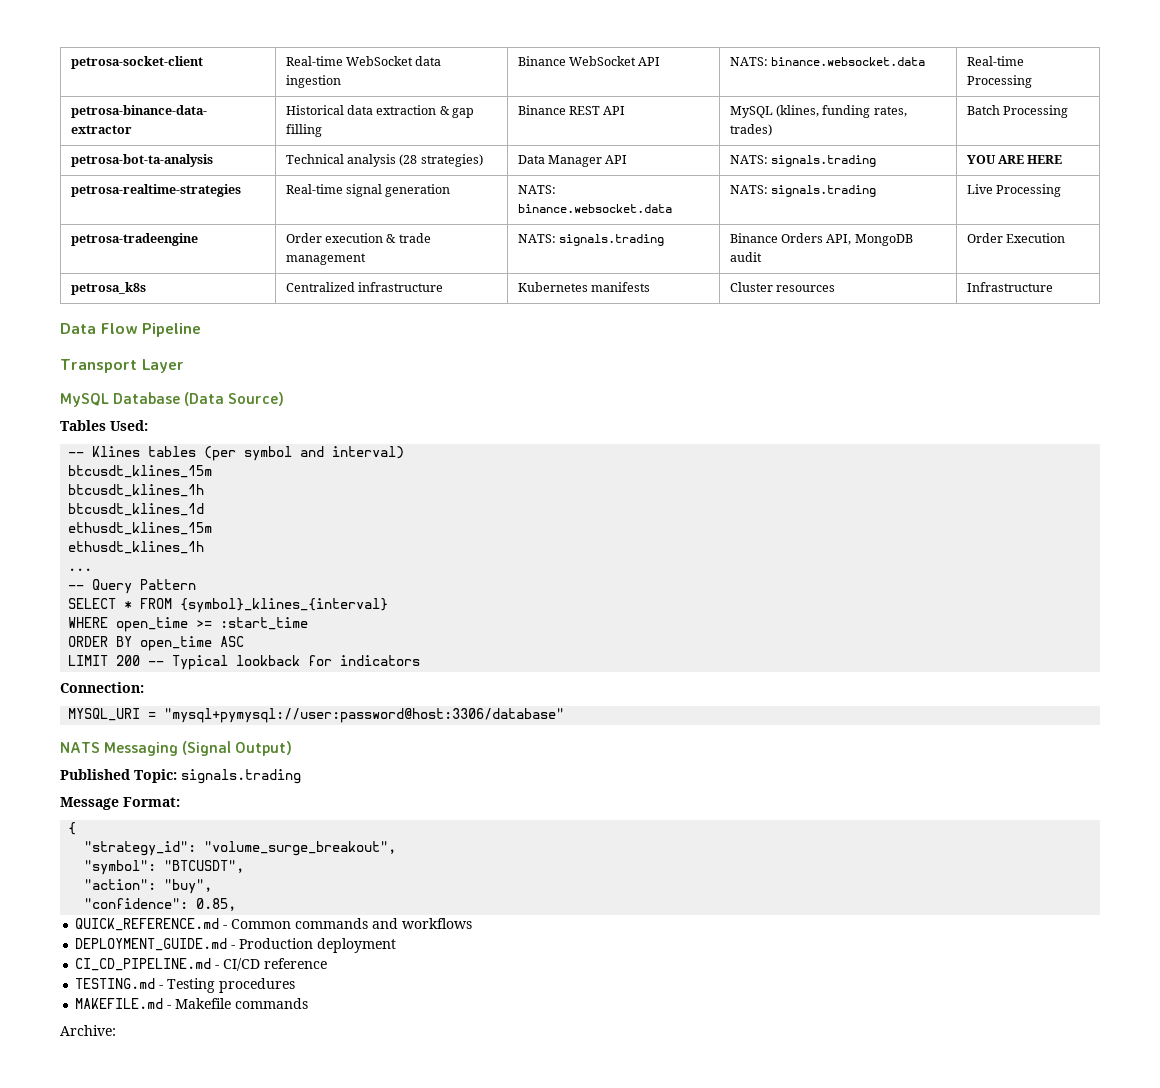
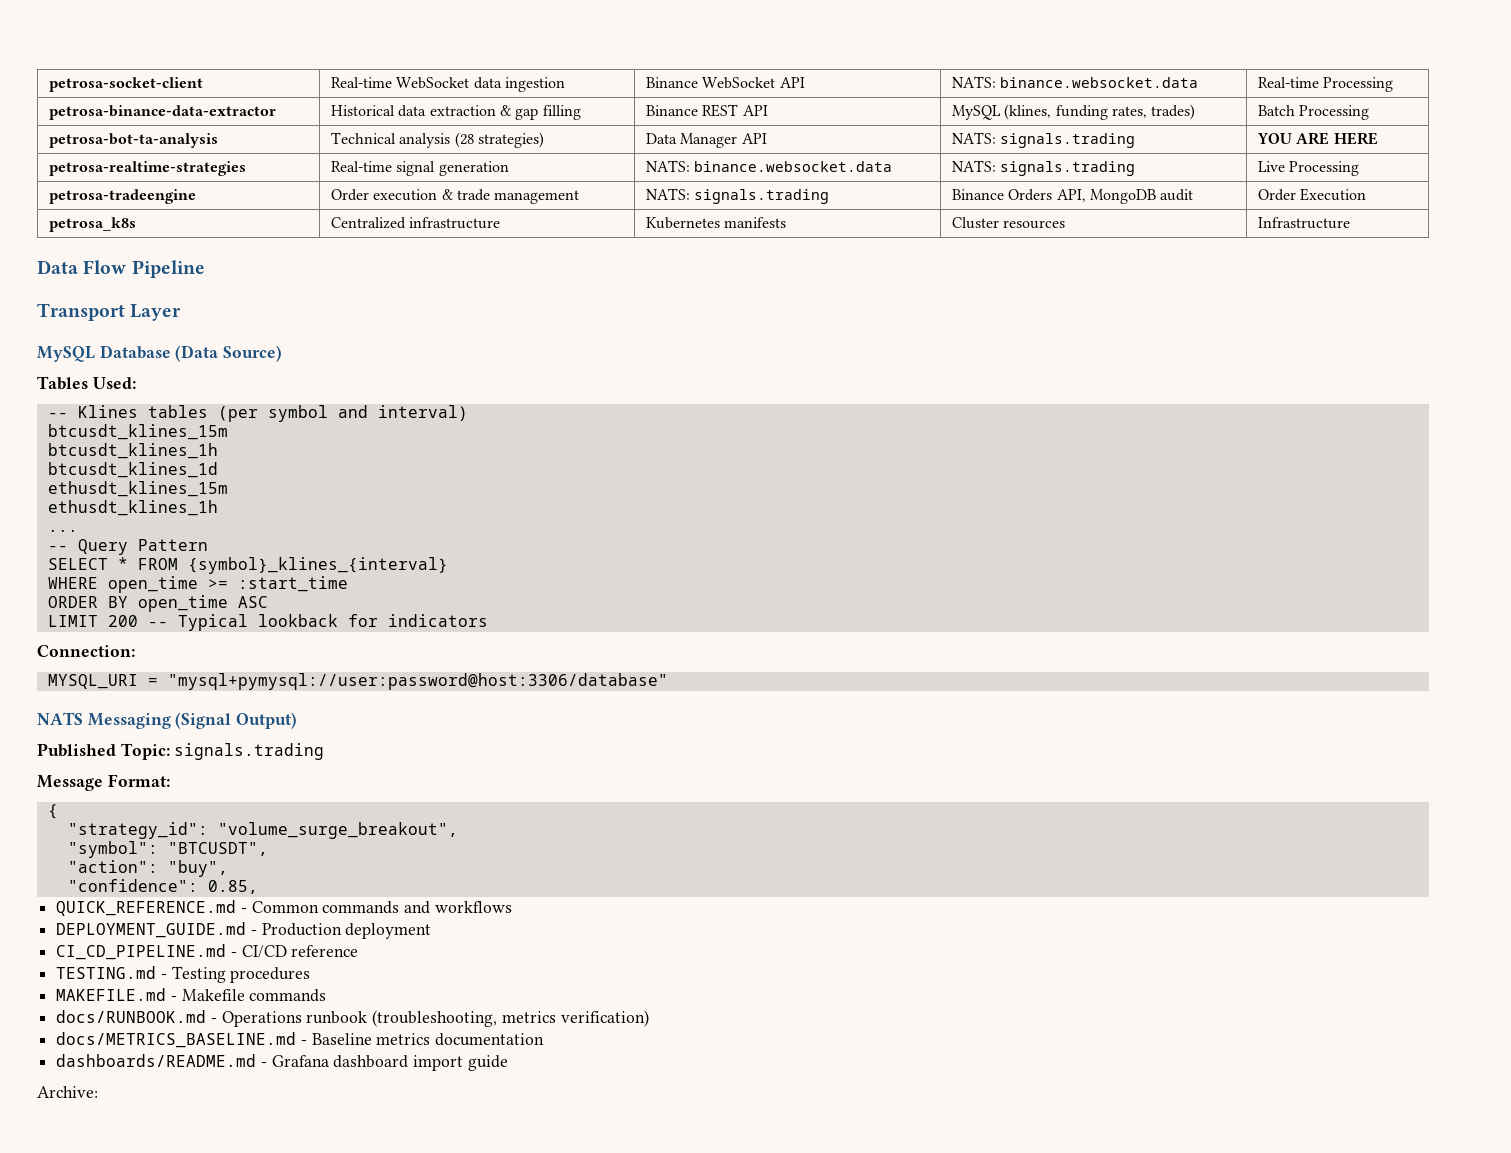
+ docs/RUNBOOK.md - Operations runbook (troubleshooting, metrics verification)
+ docs/METRICS_BASELINE.md - Baseline metrics documentation
+ dashboards/README.md - Grafana dashboard import guide

